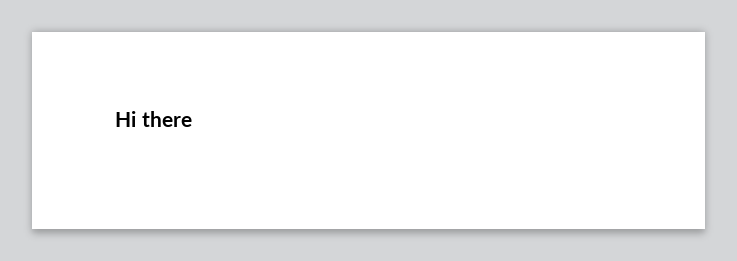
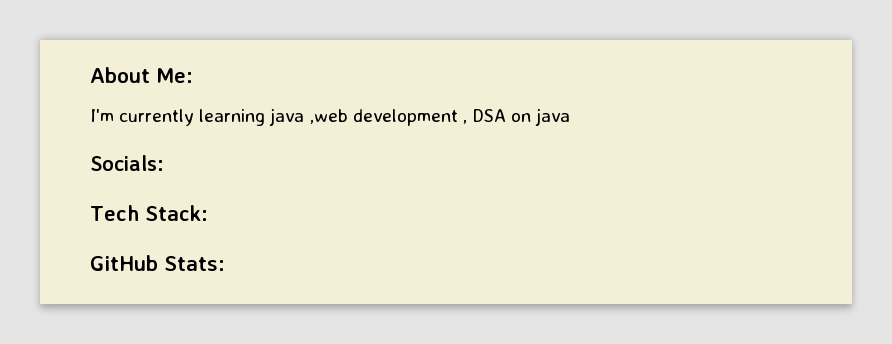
- Hi there
+ About Me:
+ I'm currently learning java ,web development , DSA on java
+ Socials:
+ Tech Stack:
+ GitHub Stats:

